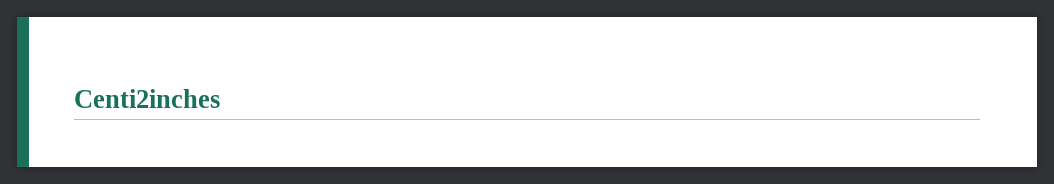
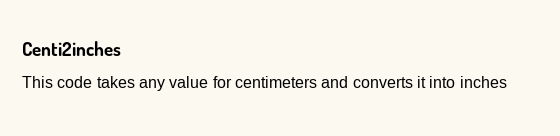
+ This code takes any value for centimeters and converts it into inches

